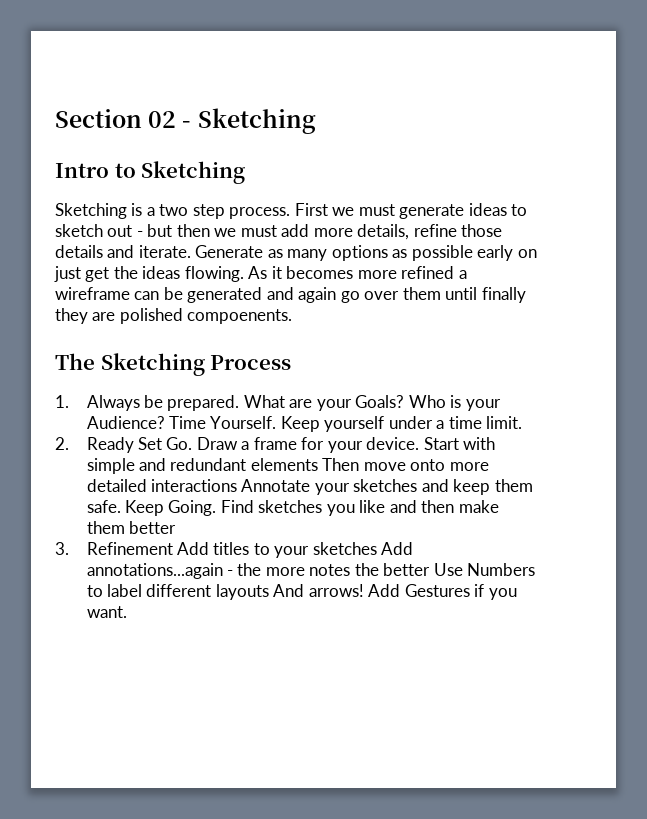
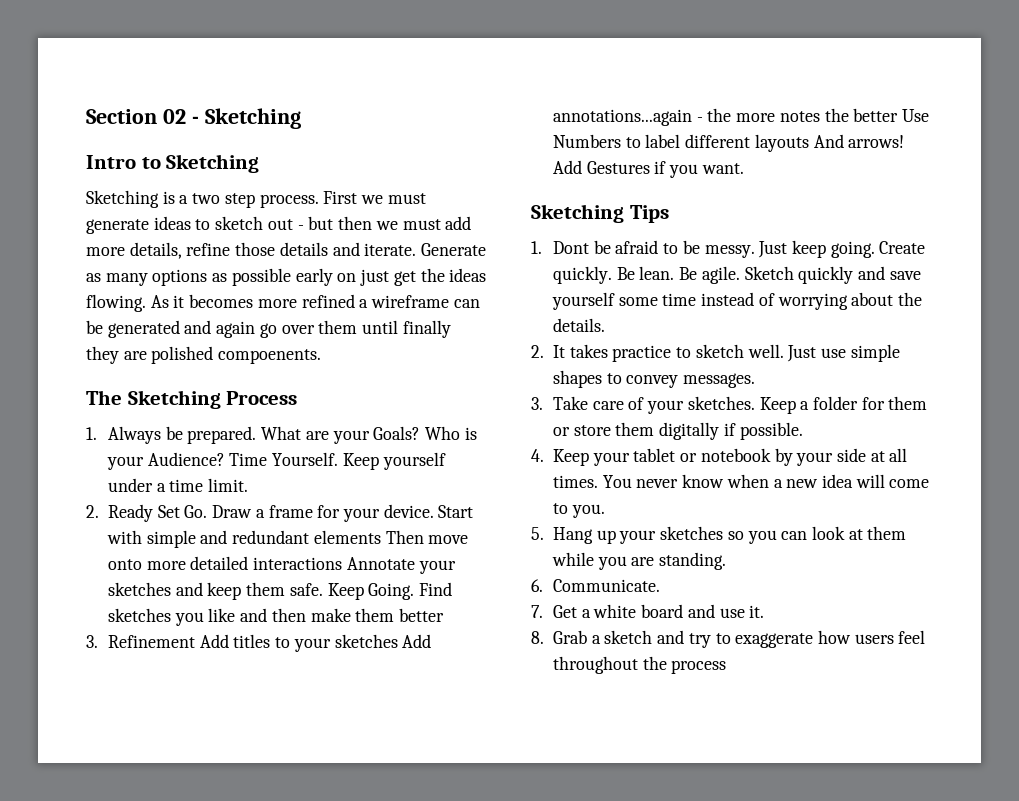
+ Sketching Tips
+ 1. Dont be afraid to be messy. Just keep going. Create quickly. Be lean. Be agile. Sketch quickly and save yourself some time instead of worrying about the details.
+ 2. It takes practice to sketch well. Just use simple shapes to convey messages.
+ 3. Take care of your sketches. Keep a folder for them or store them digitally if possible.
+ 4. Keep your tablet or notebook by your side at all times. You never know when a new idea will come to you.
+ 5. Hang up your sketches so you can look at them while you are standing.
+ 6. Communicate.
+ 7. Get a white board and use it.
+ 8. Grab a sketch and try to exaggerate how users feel throughout the process

